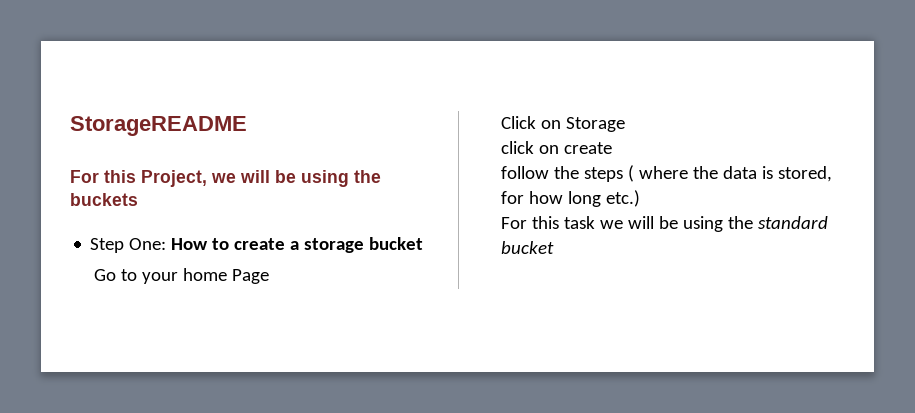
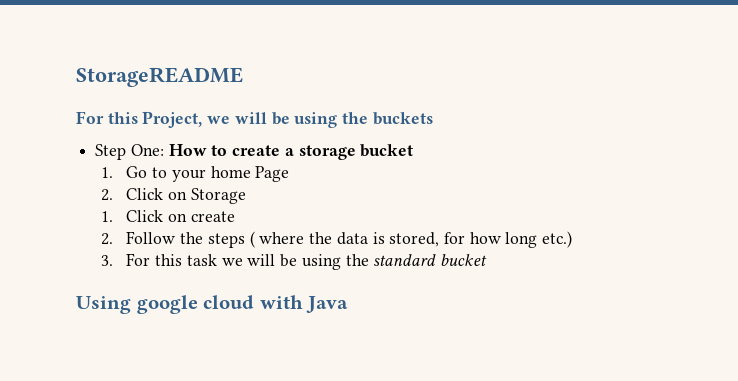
- Go to your home Page
+ 1. Go to your home Page
- Click on Storage
+ 2. Click on Storage
- click on create
+ 1. Click on create
- follow the steps ( where the data is stored, for how long etc.)
+ 2. Follow the steps ( where the data is stored, for how long etc.)
- For this task we will be using the standard bucket
+ 3. For this task we will be using the standard bucket
+ Using google cloud with Java

